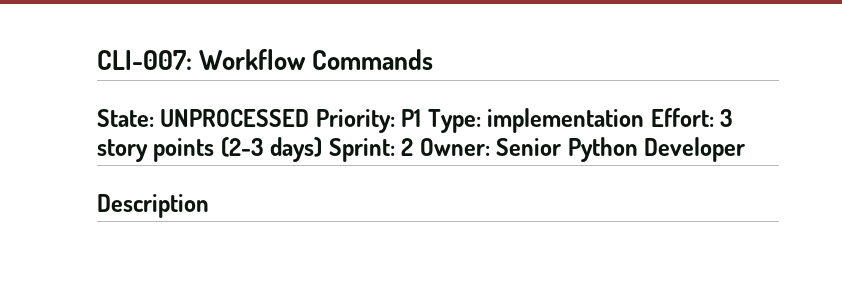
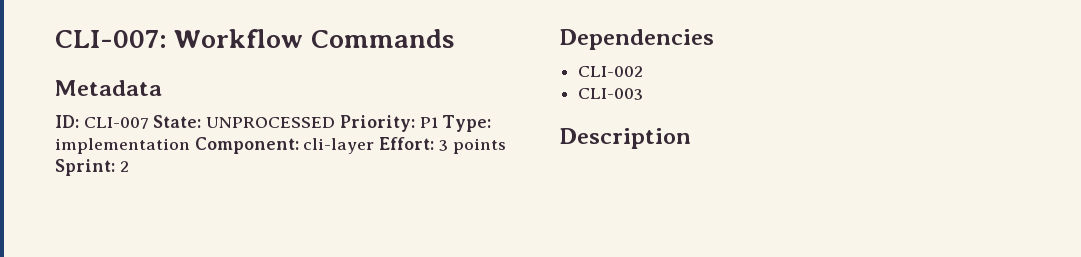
- State: UNPROCESSED Priority: P1 Type: implementation Effort: 3 story points (2-3 days) Sprint: 2 Owner: Senior Python Developer
+ Metadata
+ ID: CLI-007 State: UNPROCESSED Priority: P1 Type: implementation Component: cli-layer Effort: 3 points Sprint: 2
+ Dependencies
+ CLI-002
+ CLI-003

